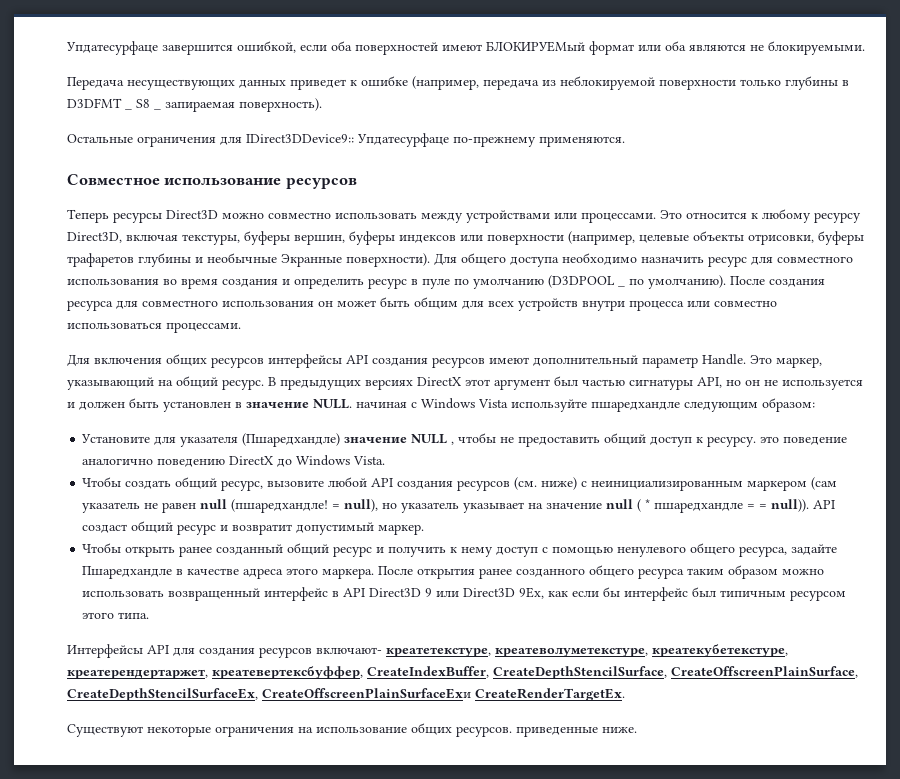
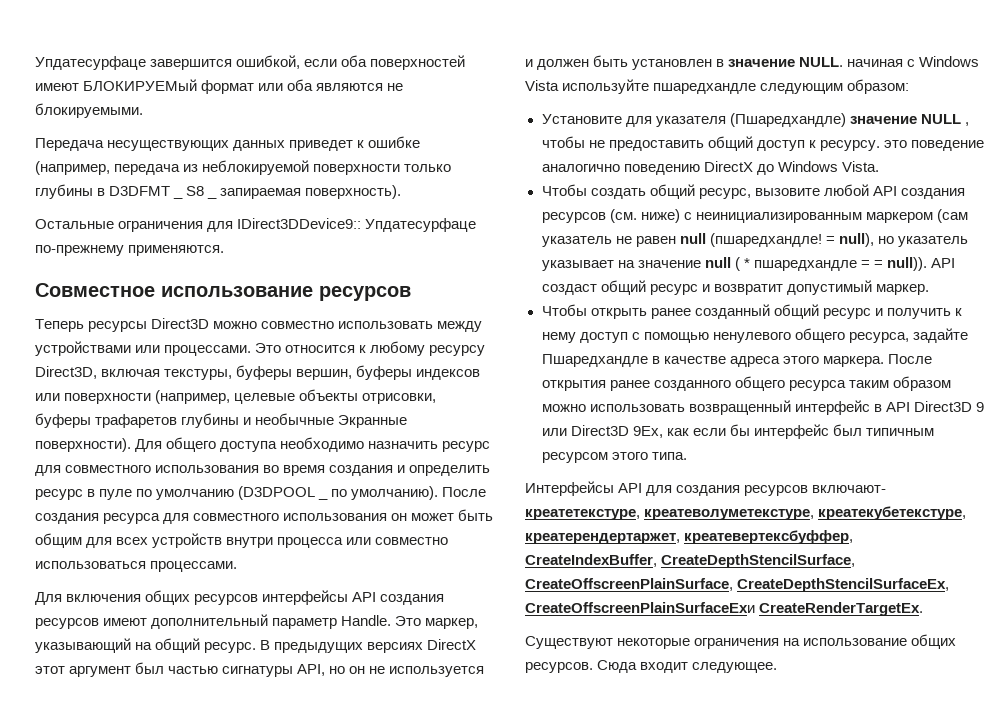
- Существуют некоторые ограничения на использование общих ресурсов. приведенные ниже.
+ Существуют некоторые ограничения на использование общих ресурсов. Сюда входит следующее.

